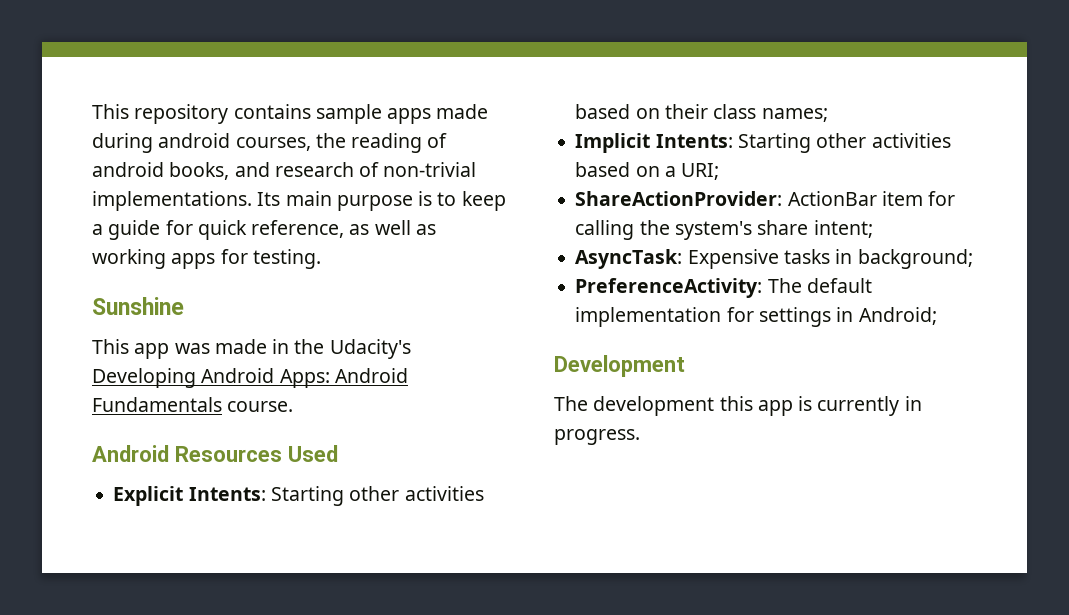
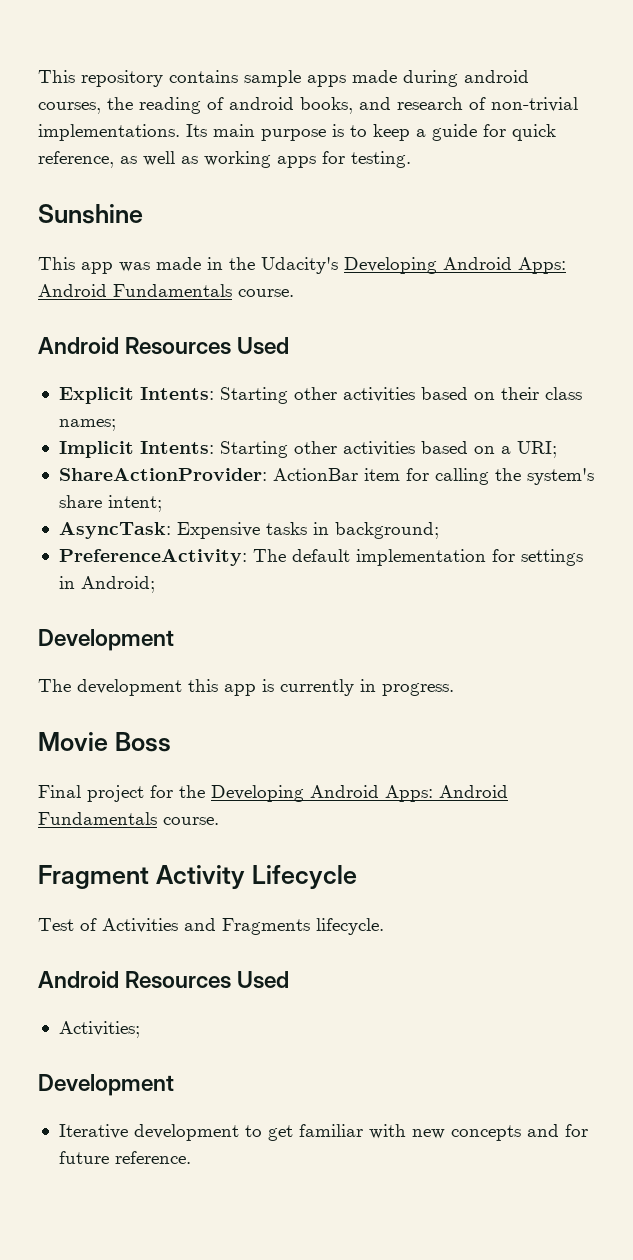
+ Movie Boss
+ Final project for the Developing Android Apps: Android Fundamentals course.
+ Fragment Activity Lifecycle
+ Test of Activities and Fragments lifecycle.
+ Android Resources Used
+ Activities;
+ Development
+ Iterative development to get familiar with new concepts and for future reference.

